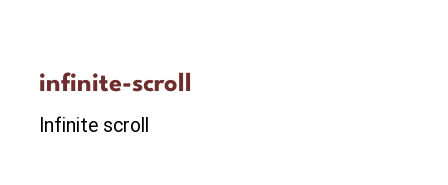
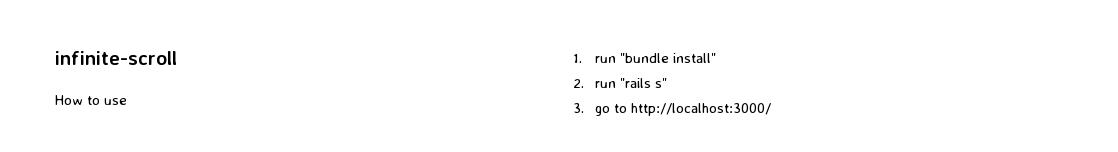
- Infinite scroll
+ How to use
+ 1. run "bundle install"
+ 2. run "rails s"
+ 3. go to http://localhost:3000/

